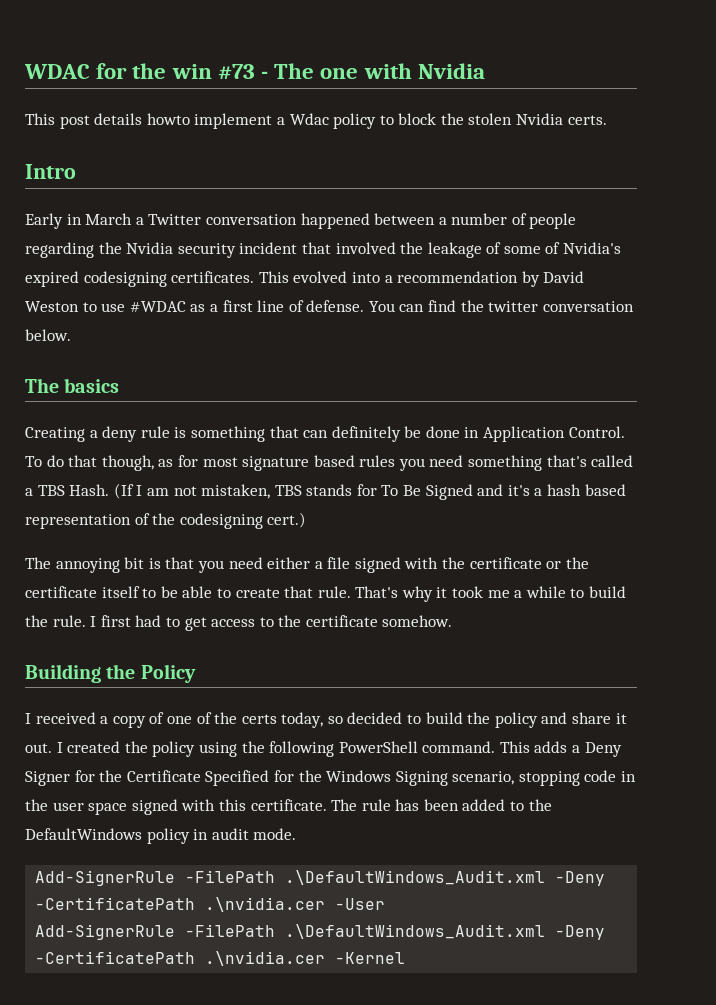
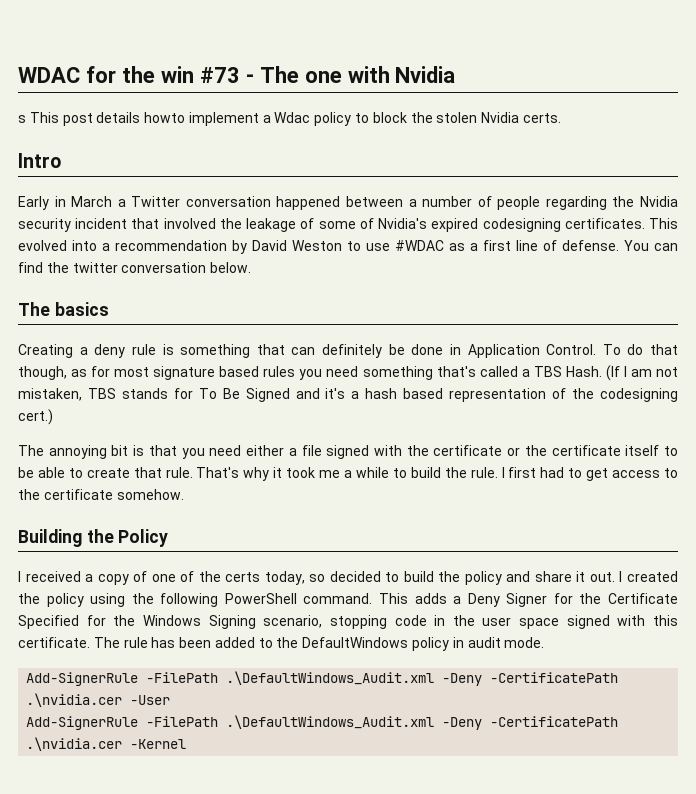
- This post details howto implement a Wdac policy to block the stolen Nvidia certs.
+ s This post details howto implement a Wdac policy to block the stolen Nvidia certs.

